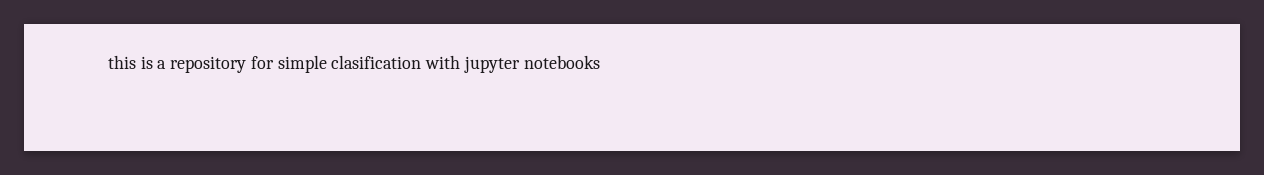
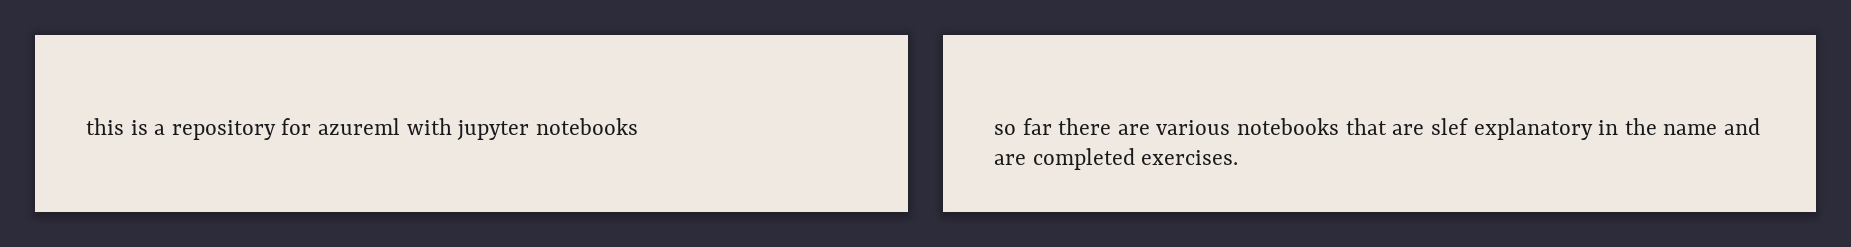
- this is a repository for simple clasification with jupyter notebooks
+ this is a repository for azureml with jupyter notebooks
+ so far there are various notebooks that are slef explanatory in the name and are completed exercises.

